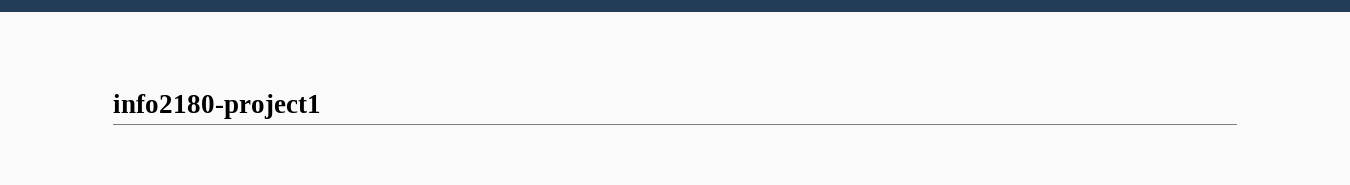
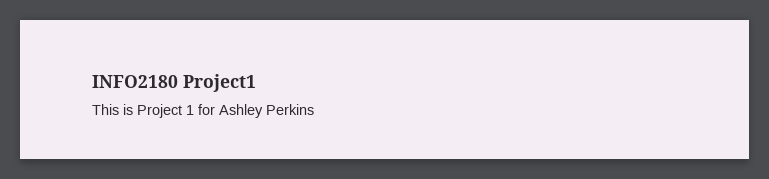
- info2180-project1
+ INFO2180 Project1
+ This is Project 1 for Ashley Perkins

